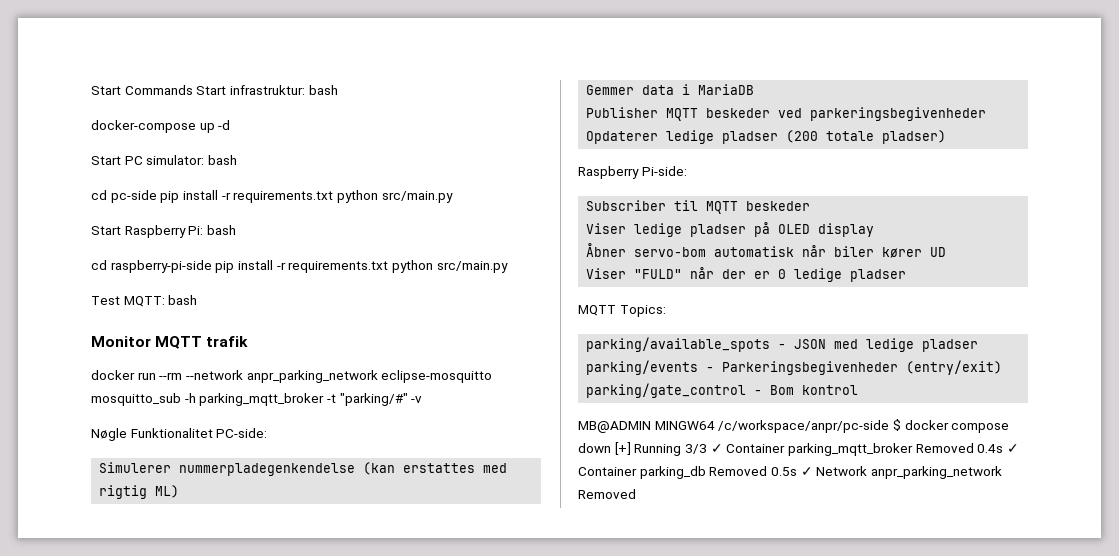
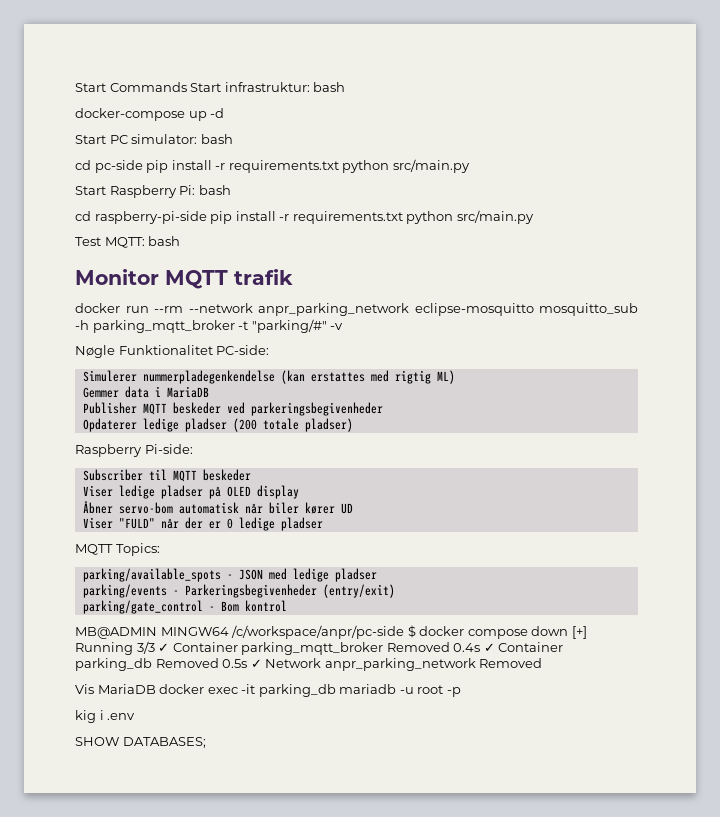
+ Vis MariaDB docker exec -it parking_db mariadb -u root -p
+ kig i .env
+ SHOW DATABASES;

